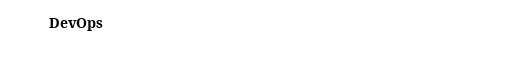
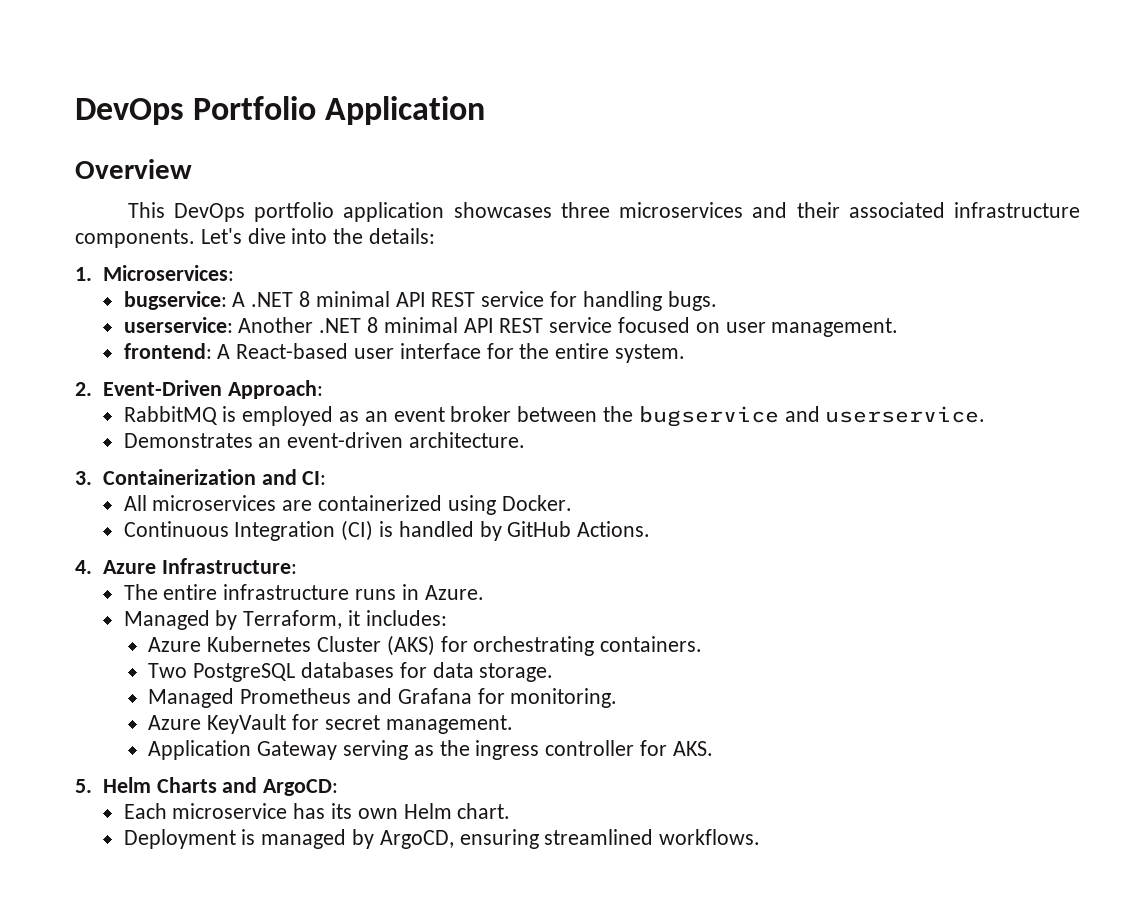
- DevOps
+ DevOps Portfolio Application
+ Overview
+ This DevOps portfolio application showcases three microservices and their associated infrastructure components. Let's dive into the details:
+ 1. Microservices:
+ bugservice: A .NET 8 minimal API REST service for handling bugs.
+ userservice: Another .NET 8 minimal API REST service focused on user management.
+ frontend: A React-based user interface for the entire system.
+ 2. Event-Driven Approach:
+ RabbitMQ is employed as an event broker between the bugservice and userservice.
+ Demonstrates an event-driven architecture.
+ 3. Containerization and CI:
+ All microservices are containerized using Docker.
+ Continuous Integration (CI) is handled by GitHub Actions.
+ 4. Azure Infrastructure:
+ The entire infrastructure runs in Azure.
+ Managed by Terraform, it includes:
+ Azure Kubernetes Cluster (AKS) for orchestrating containers.
+ Two PostgreSQL databases for data storage.
+ Managed Prometheus and Grafana for monitoring.
+ Azure KeyVault for secret management.
+ Application Gateway serving as the ingress controller for AKS.
+ 5. Helm Charts and ArgoCD:
+ Each microservice has its own Helm chart.
+ Deployment is managed by ArgoCD, ensuring streamlined workflows.

